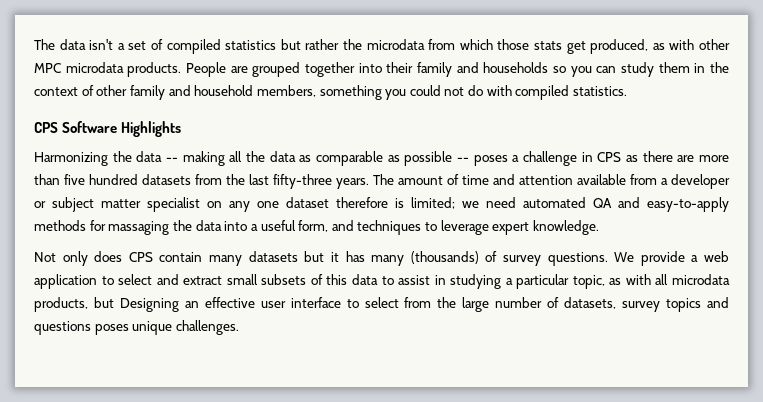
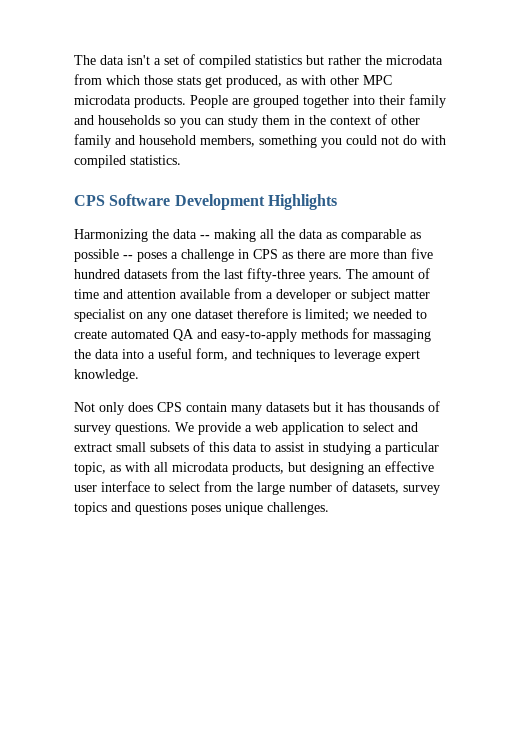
- CPS Software Highlights
+ CPS Software Development Highlights
- The amount of time and attention available from a developer or subject matter specialist on any one dataset therefore is limited; we need automated QA and easy-to-apply methods for massaging the data into a useful form, and techniques to leverage expert knowledge.
+ The amount of time and attention available from a developer or subject matter specialist on any one dataset therefore is limited; we needed to create automated QA and easy-to-apply methods for massaging the data into a useful form, and techniques to leverage expert knowledge.
- Not only does CPS contain many datasets but it has many (thousands) of survey questions.
+ Not only does CPS contain many datasets but it has thousands of survey questions.
- We provide a web application to select and extract small subsets of this data to assist in studying a particular topic, as with all microdata products, but Designing an effective user interface to select from the large number of datasets, survey topics and questions poses unique challenges.
+ We provide a web application to select and extract small subsets of this data to assist in studying a particular topic, as with all microdata products, but designing an effective user interface to select from the large number of datasets, survey topics and questions poses unique challenges.

